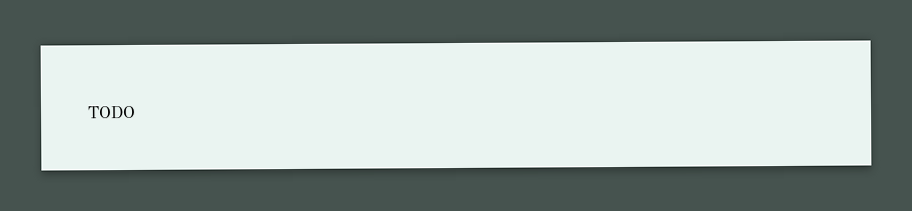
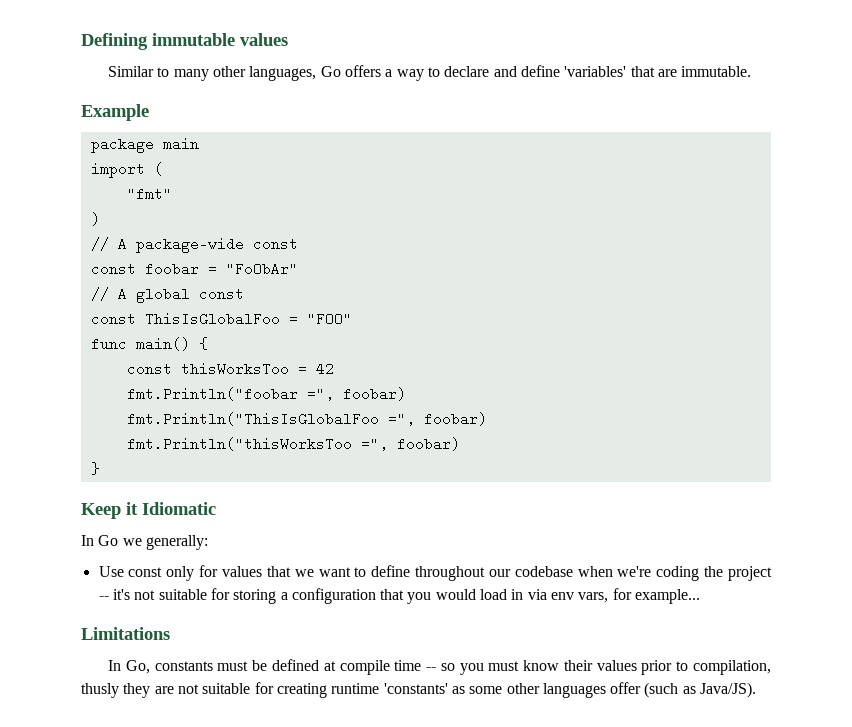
- TODO
+ Defining immutable values
+ Similar to many other languages, Go offers a way to declare and define 'variables' that are immutable.
+ Example
+ package main
+ import (
+ "fmt"
+ )
+ // A package-wide const
+ const foobar = "FoObAr"
+ // A global const
+ const ThisIsGlobalFoo = "FOO"
+ func main() {
+ const thisWorksToo = 42
+ fmt.Println("foobar =", foobar)
+ fmt.Println("ThisIsGlobalFoo =", foobar)
+ fmt.Println("thisWorksToo =", foobar)
+ }
+ Keep it Idiomatic
+ In Go we generally:
+ Use const only for values that we want to define throughout our codebase when we're coding the project -- it's not suitable for storing a configuration that you would load in via env vars, for example...
+ Limitations
+ In Go, constants must be defined at compile time -- so you must know their values prior to compilation, thusly they are not suitable for creating runtime 'constants' as some other languages offer (such as Java/JS).

